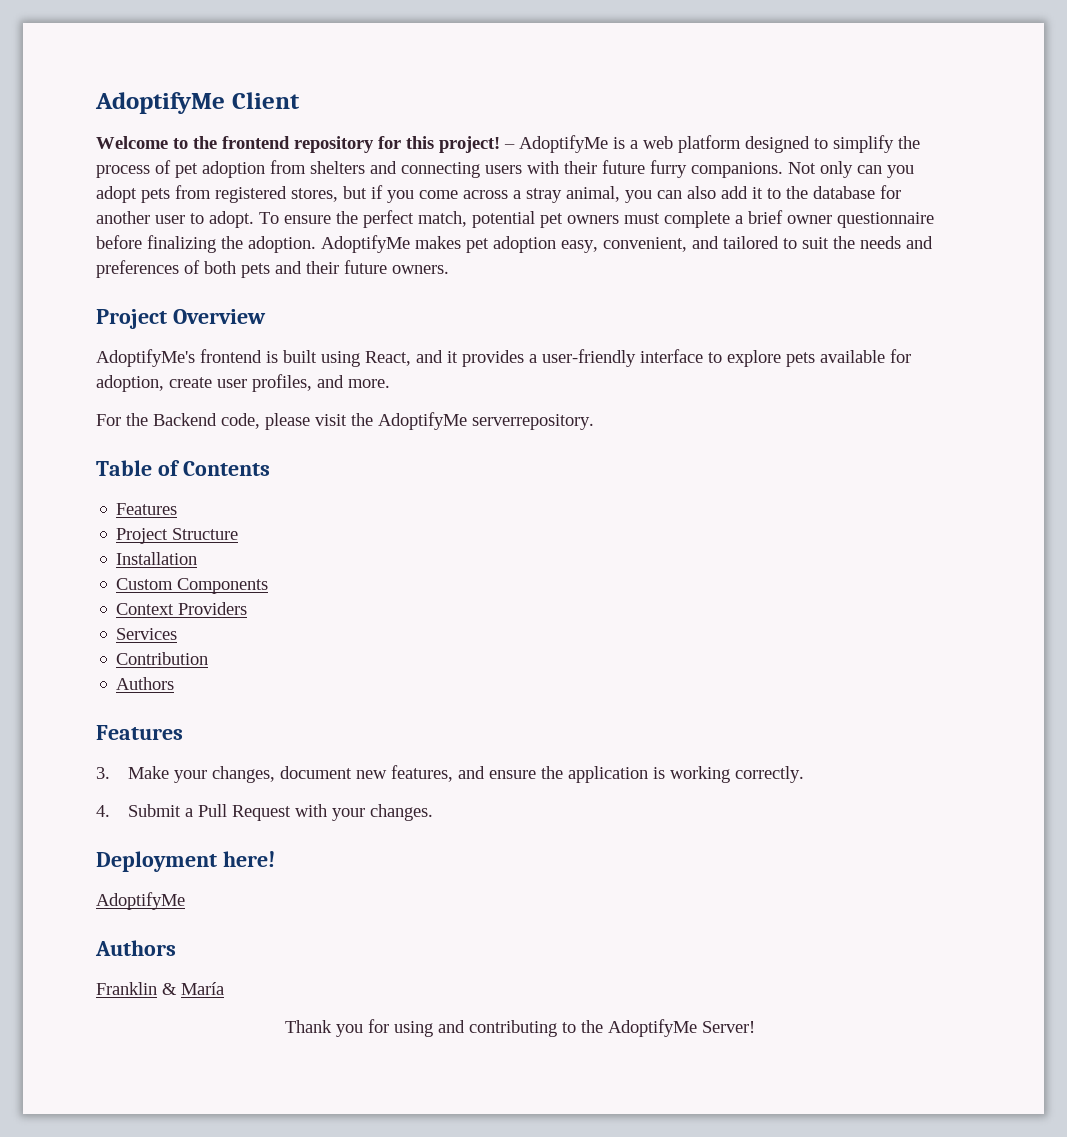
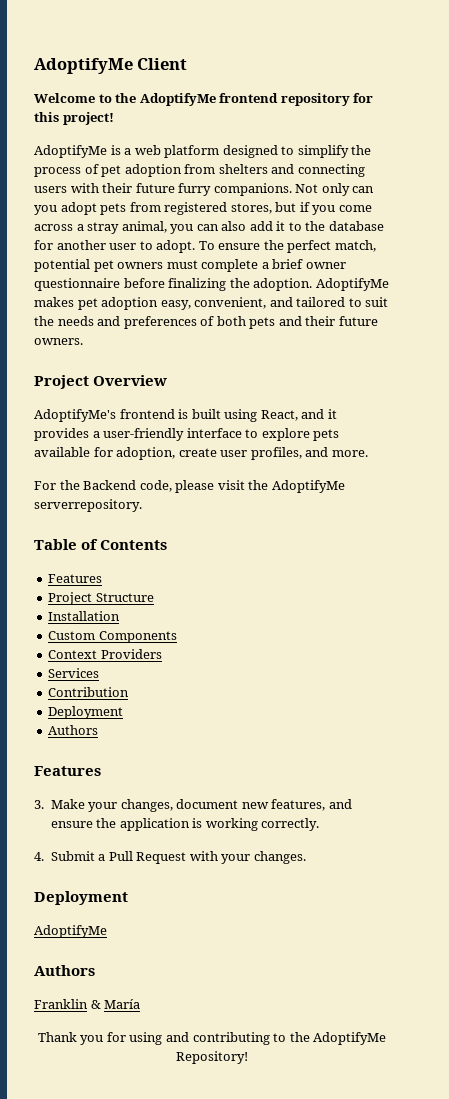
- Welcome to the frontend repository for this project! – AdoptifyMe is a web platform designed to simplify the process of pet adoption from shelters and connecting users with their future furry companions.
+ Welcome to the AdoptifyMe frontend repository for this project!
+ AdoptifyMe is a web platform designed to simplify the process of pet adoption from shelters and connecting users with their future furry companions.
  Contribution
+ Deployment
  4. Submit a Pull Request with your changes.
- Deployment here!
+ Deployment
- Thank you for using and contributing to the AdoptifyMe Server!
+ Thank you for using and contributing to the AdoptifyMe Repository!

